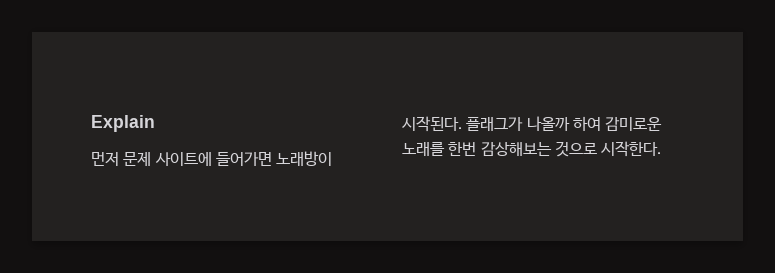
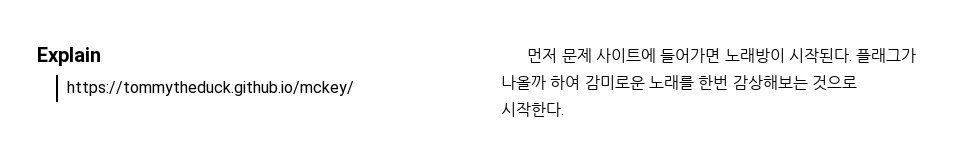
+ https://tommytheduck.github.io/mckey/

